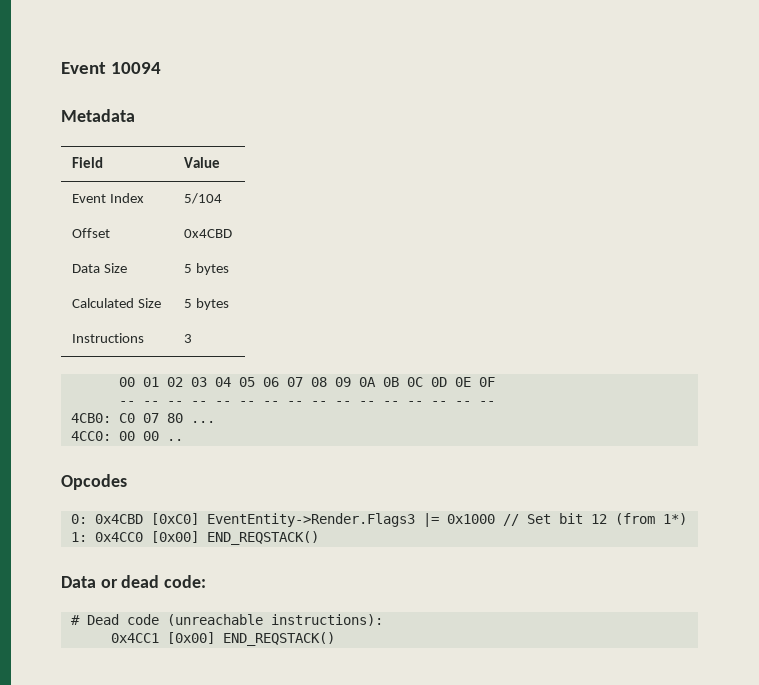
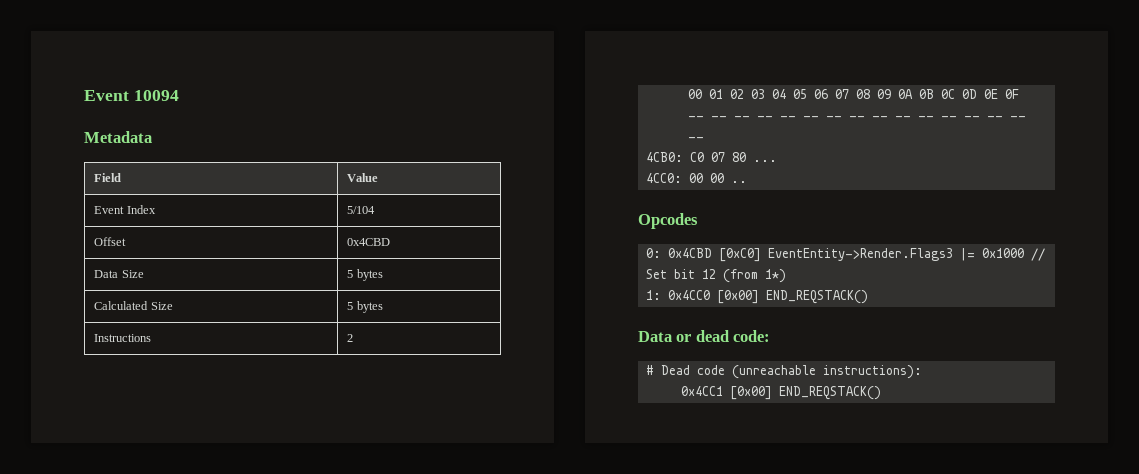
- Instructions | 3
+ Instructions | 2

